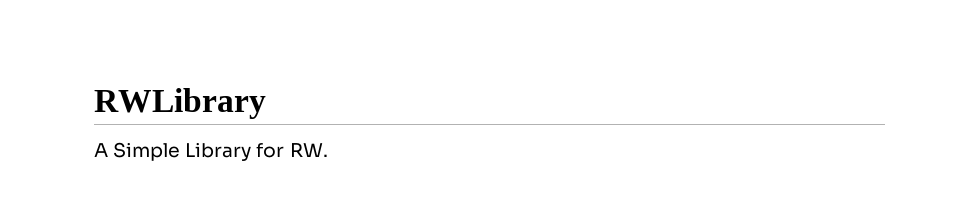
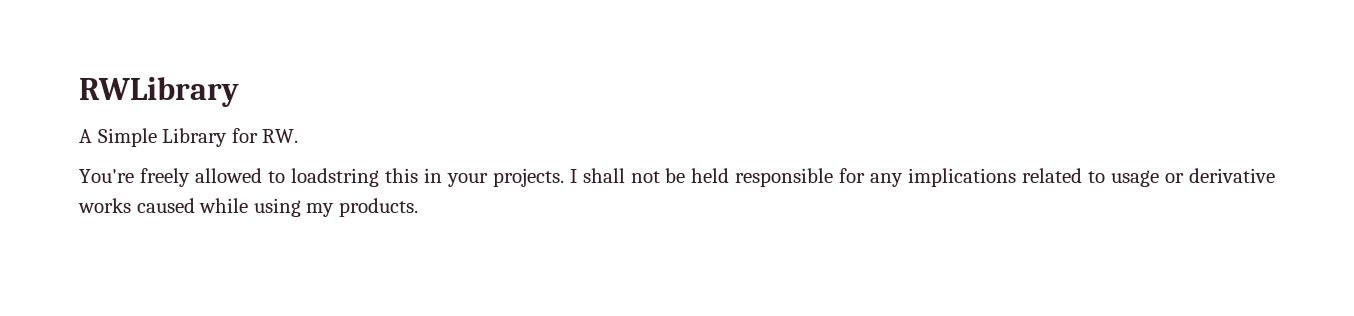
+ You're freely allowed to loadstring this in your projects. I shall not be held responsible for any implications related to usage or derivative works caused while using my products.

